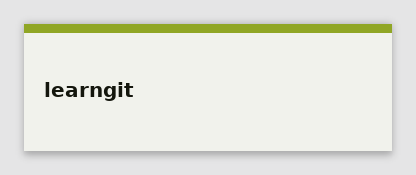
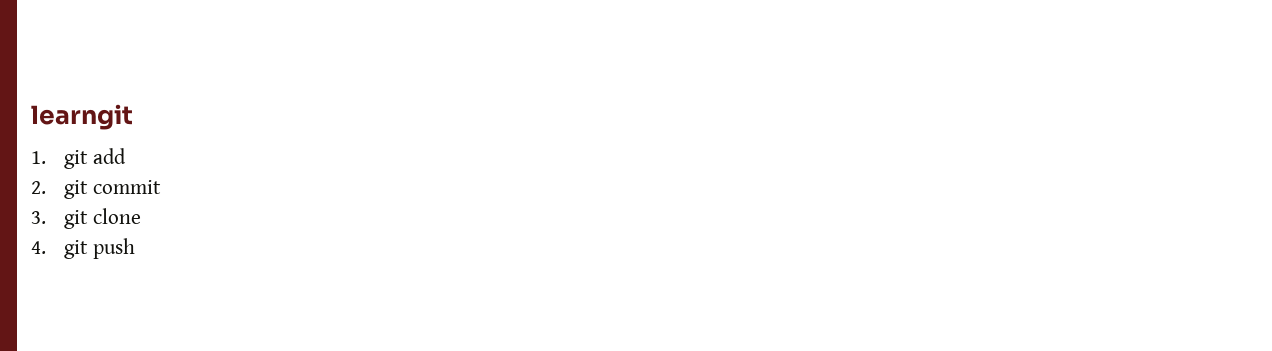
+ 1. git add
+ 2. git commit
+ 3. git clone
+ 4. git push

